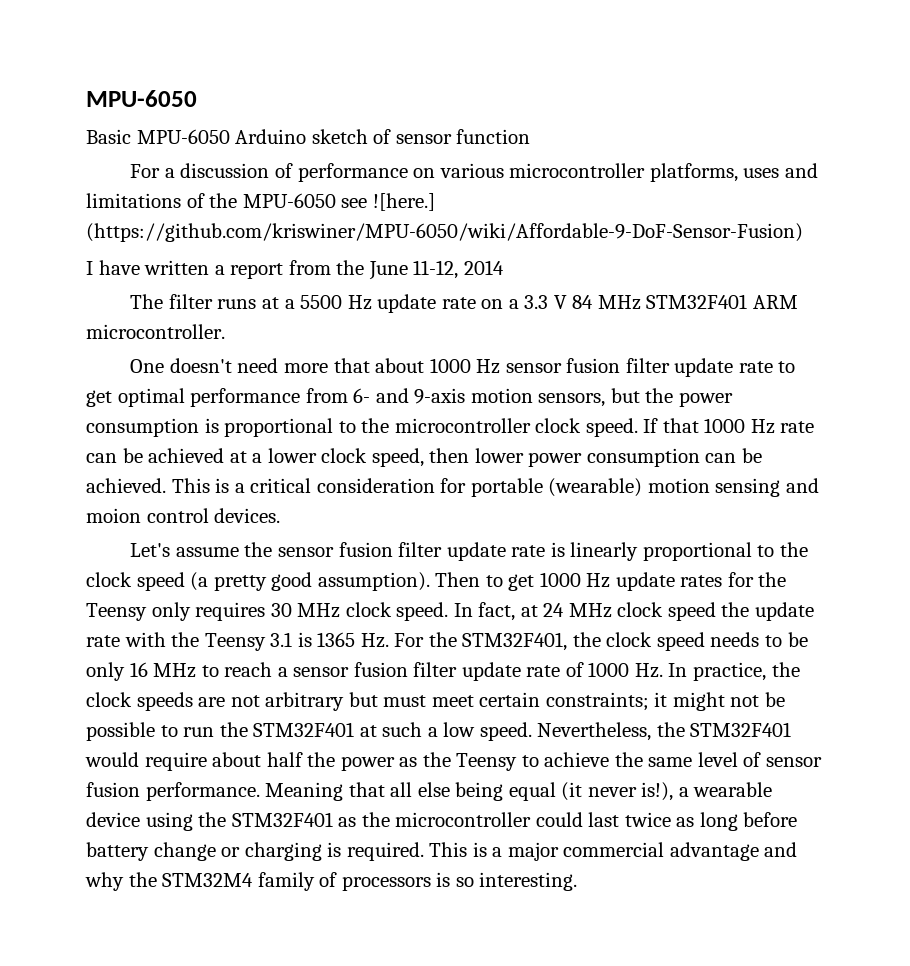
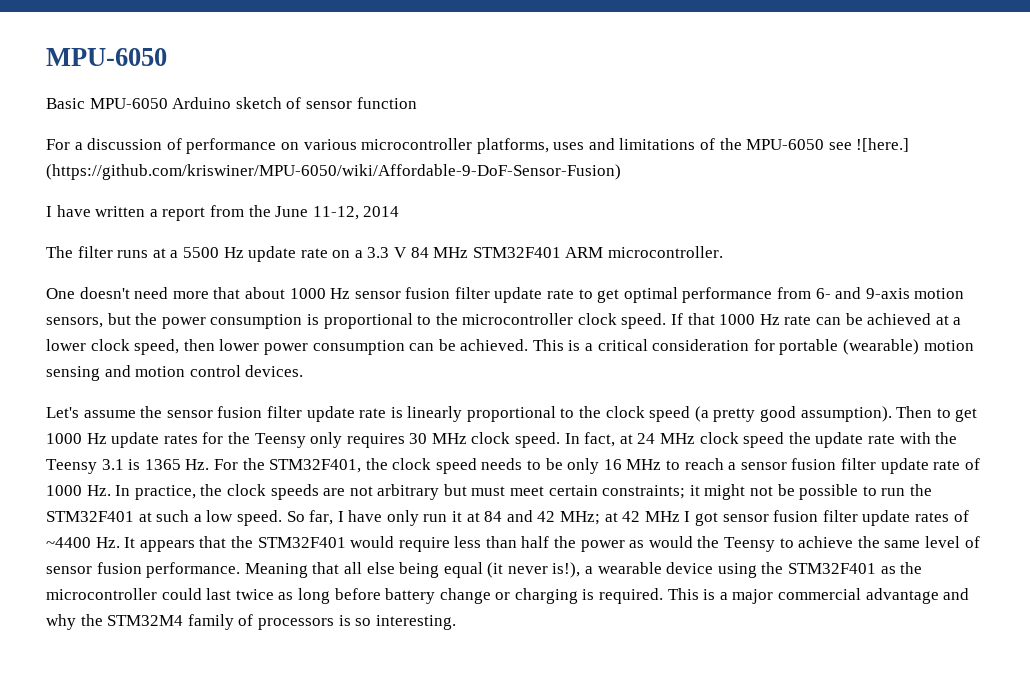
- This is a critical consideration for portable (wearable) motion sensing and moion control devices.
+ This is a critical consideration for portable (wearable) motion sensing and motion control devices.
- Nevertheless, the STM32F401 would require about half the power as the Teensy to achieve the same level of sensor fusion performance.
+ So far, I have only run it at 84 and 42 MHz; at 42 MHz I got sensor fusion filter update rates of ~4400 Hz. It appears that the STM32F401 would require less than half the power as would the Teensy to achieve the same level of sensor fusion performance.

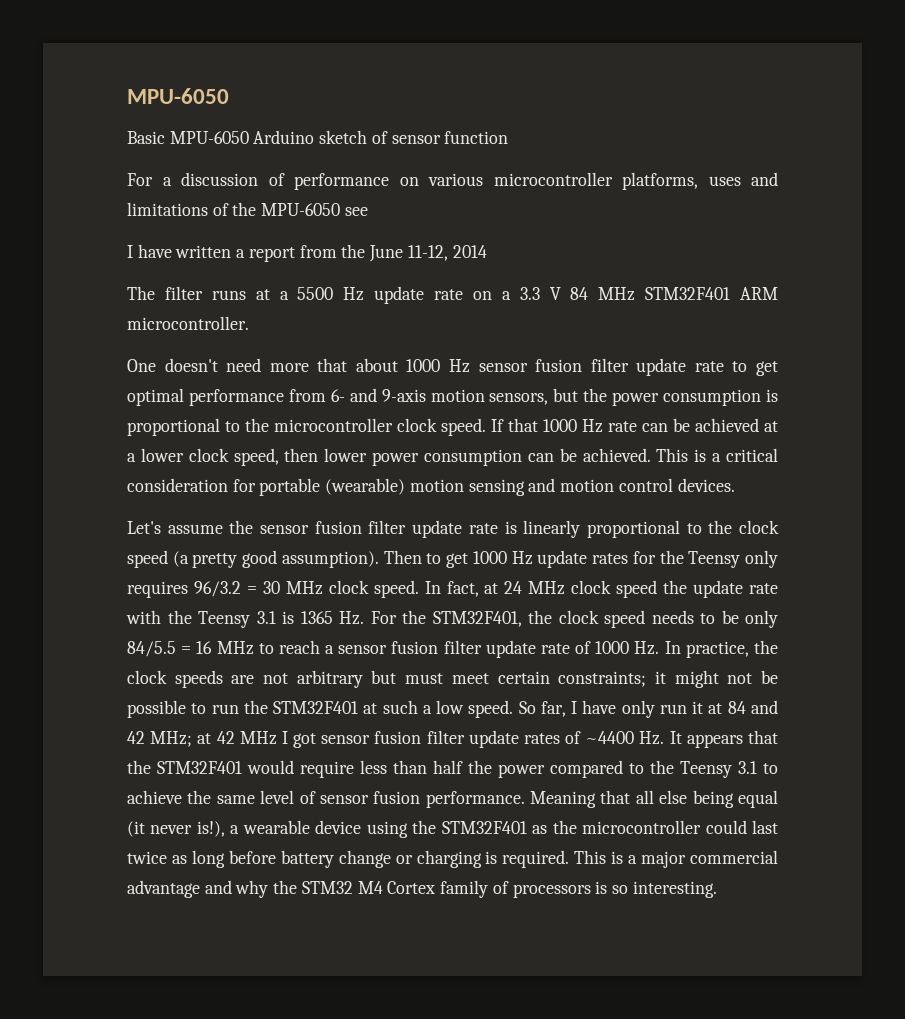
- For a discussion of performance on various microcontroller platforms, uses and limitations of the MPU-6050 see ![here.] (https://github.com/kriswiner/MPU-6050/wiki/Affordable-9-DoF-Sensor-Fusion)
+ For a discussion of performance on various microcontroller platforms, uses and limitations of the MPU-6050 see
- Then to get 1000 Hz update rates for the Teensy only requires 30 MHz clock speed.
+ Then to get 1000 Hz update rates for the Teensy only requires 96/3.2 = 30 MHz clock speed.
- In fact, at 24 MHz clock speed the update rate with the Teensy 3.1 is 1365 Hz. For the STM32F401, the clock speed needs to be only 16 MHz to reach a sensor fusion filter update rate of 1000 Hz. In practice, the clock speeds are not arbitrary but must meet certain constraints;
+ In fact, at 24 MHz clock speed the update rate with the Teensy 3.1 is 1365 Hz. For the STM32F401, the clock speed needs to be only 84/5.5 = 16 MHz to reach a sensor fusion filter update rate of 1000 Hz. In practice, the clock speeds are not arbitrary but must meet certain constraints;
- So far, I have only run it at 84 and 42 MHz; at 42 MHz I got sensor fusion filter update rates of ~4400 Hz. It appears that the STM32F401 would require less than half the power as would the Teensy to achieve the same level of sensor fusion performance.
+ So far, I have only run it at 84 and 42 MHz; at 42 MHz I got sensor fusion filter update rates of ~4400 Hz. It appears that the STM32F401 would require less than half the power compared to the Teensy 3.1 to achieve the same level of sensor fusion performance.
- This is a major commercial advantage and why the STM32M4 family of processors is so interesting.
+ This is a major commercial advantage and why the STM32 M4 Cortex family of processors is so interesting.

